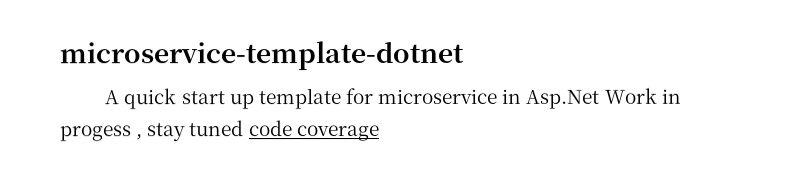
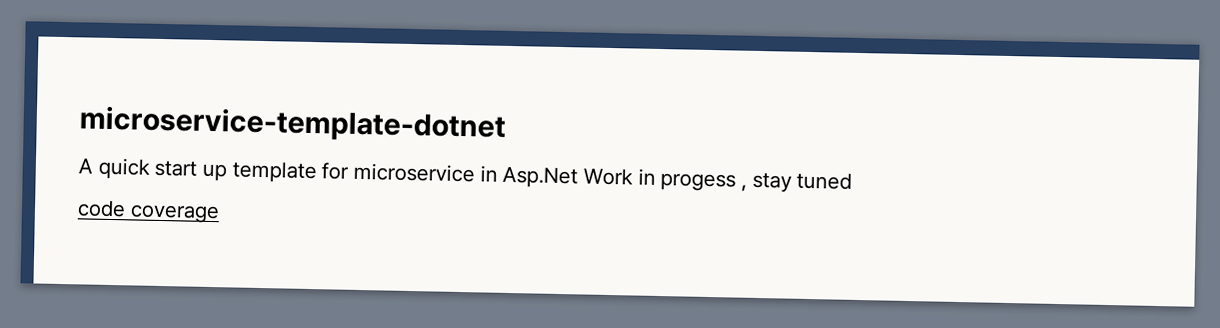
- A quick start up template for microservice in Asp.Net Work in progess , stay tuned code coverage
+ A quick start up template for microservice in Asp.Net Work in progess , stay tuned
+ code coverage

